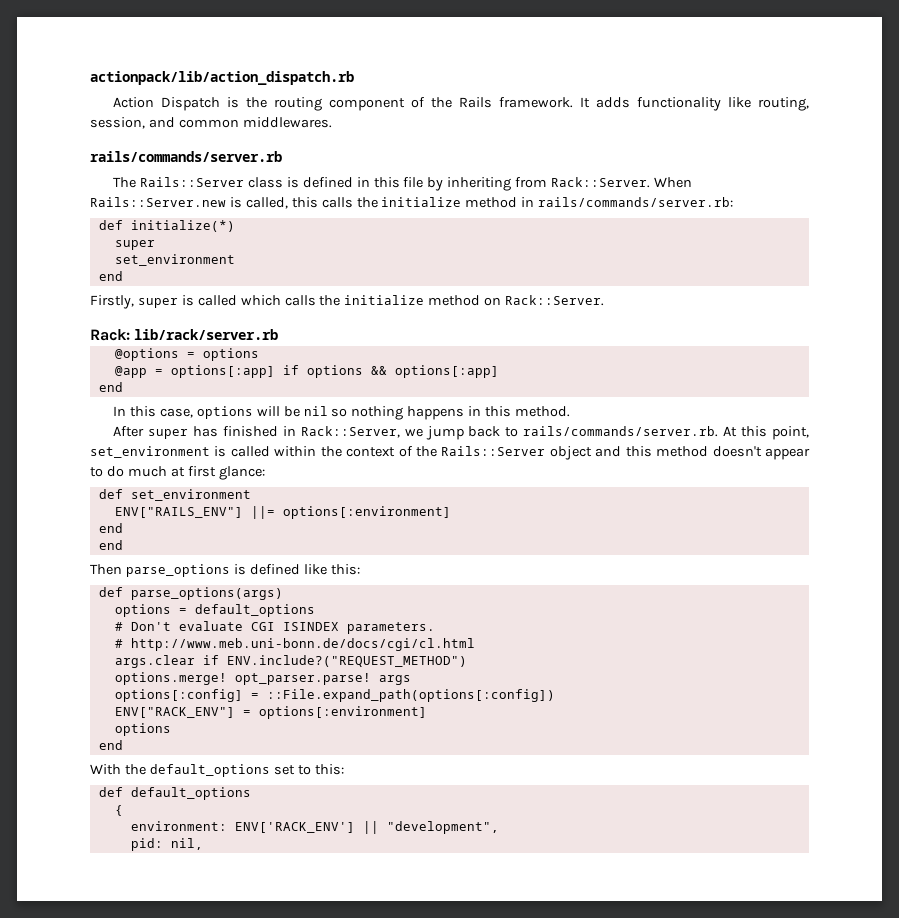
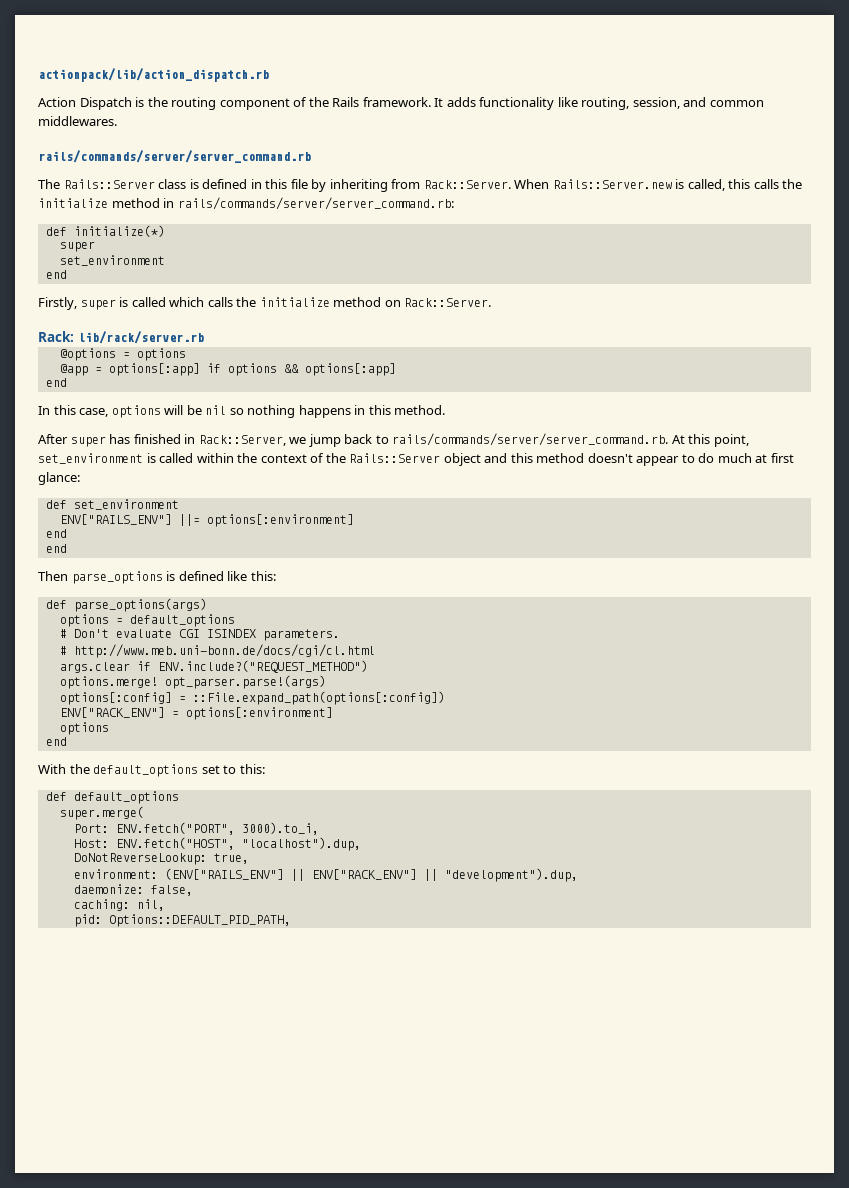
- rails/commands/server.rb
+ rails/commands/server/server_command.rb
- When Rails::Server.new is called, this calls the initialize method in rails/commands/server.rb:
+ When Rails::Server.new is called, this calls the initialize method in rails/commands/server/server_command.rb:
- After super has finished in Rack::Server, we jump back to rails/commands/server.rb. At this point, set_environment is called within the context of the Rails::Server object and this method doesn't appear to do much at first glance:
+ After super has finished in Rack::Server, we jump back to rails/commands/server/server_command.rb. At this point, set_environment is called within the context of the Rails::Server object and this method doesn't appear to do much at first glance:
- options.merge! opt_parser.parse! args
+ options.merge! opt_parser.parse!(args)
- {
- environment: ENV['RACK_ENV'] || "development",
+ super.merge(
+ Port: ENV.fetch("PORT", 3000).to_i,
+ Host: ENV.fetch("HOST", "localhost").dup,
+ DoNotReverseLookup: true,
+ environment: (ENV["RAILS_ENV"] || ENV["RACK_ENV"] || "development").dup,
+ daemonize: false,
+ caching: nil,
- pid: nil,
+ pid: Options::DEFAULT_PID_PATH,

